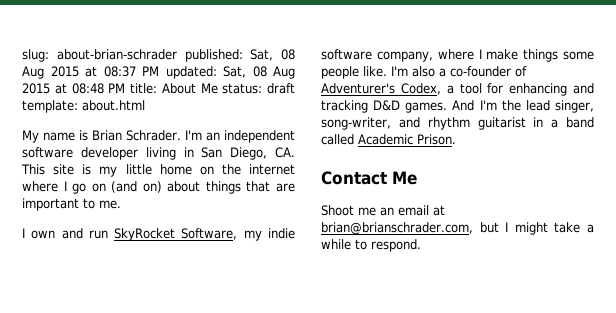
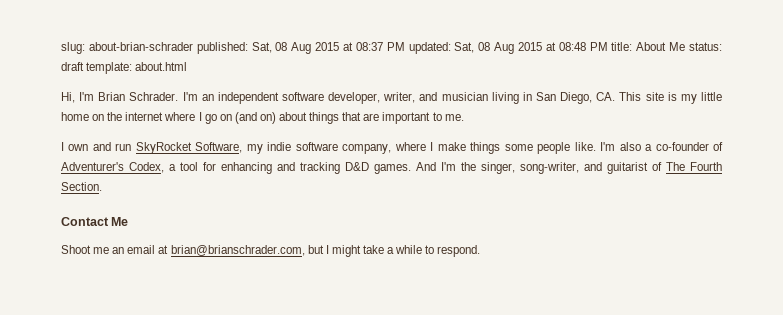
- My name is Brian Schrader.
+ Hi, I'm Brian Schrader.
- I'm an independent software developer living in San Diego, CA. This site is my little home on the internet where I go on (and on) about things that are important to me.
+ I'm an independent software developer, writer, and musician living in San Diego, CA. This site is my little home on the internet where I go on (and on) about things that are important to me.
- And I'm the lead singer, song-writer, and rhythm guitarist in a band called Academic Prison.
+ And I'm the singer, song-writer, and guitarist of The Fourth Section.

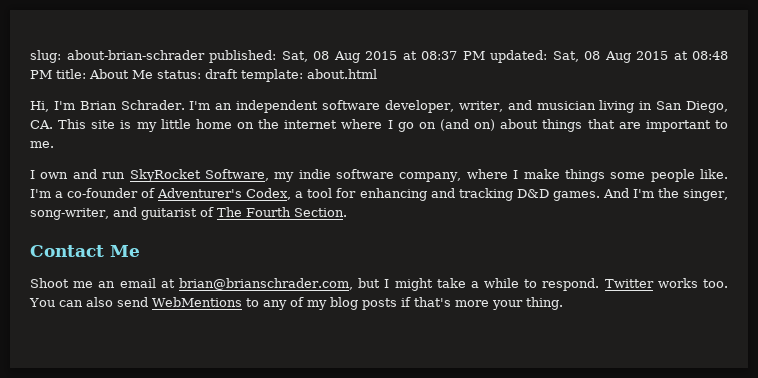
- I'm also a co-founder of Adventurer's Codex, a tool for enhancing and tracking D&D games.
+ I'm a co-founder of Adventurer's Codex, a tool for enhancing and tracking D&D games.
+ Twitter works too. You can also send WebMentions to any of my blog posts if that's more your thing.

